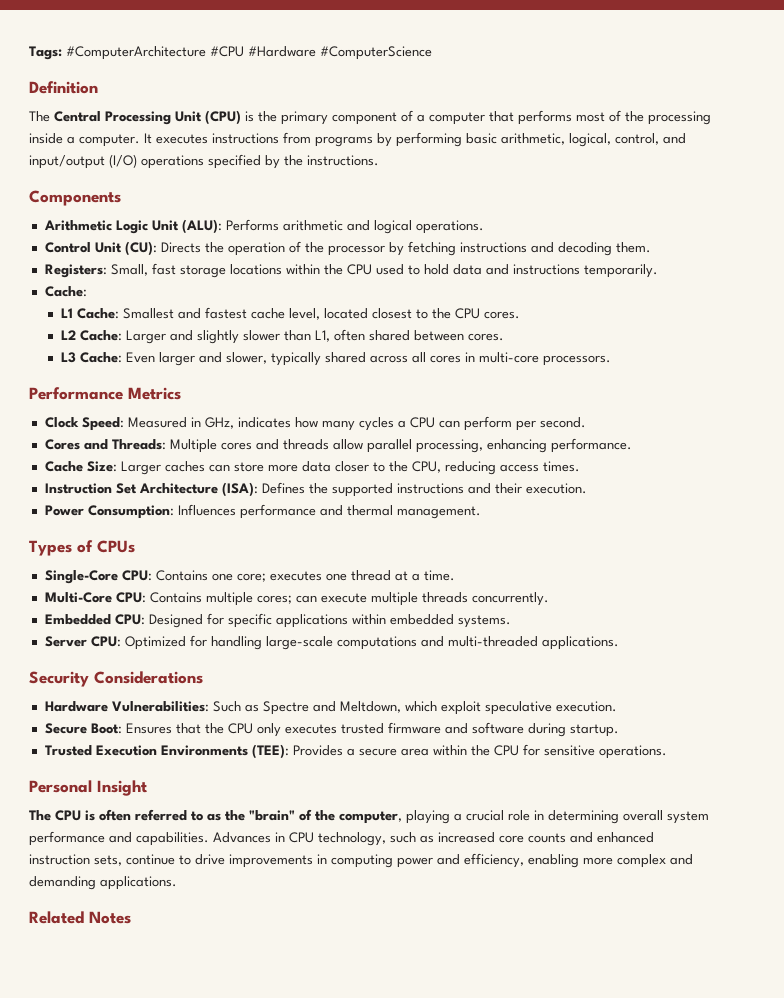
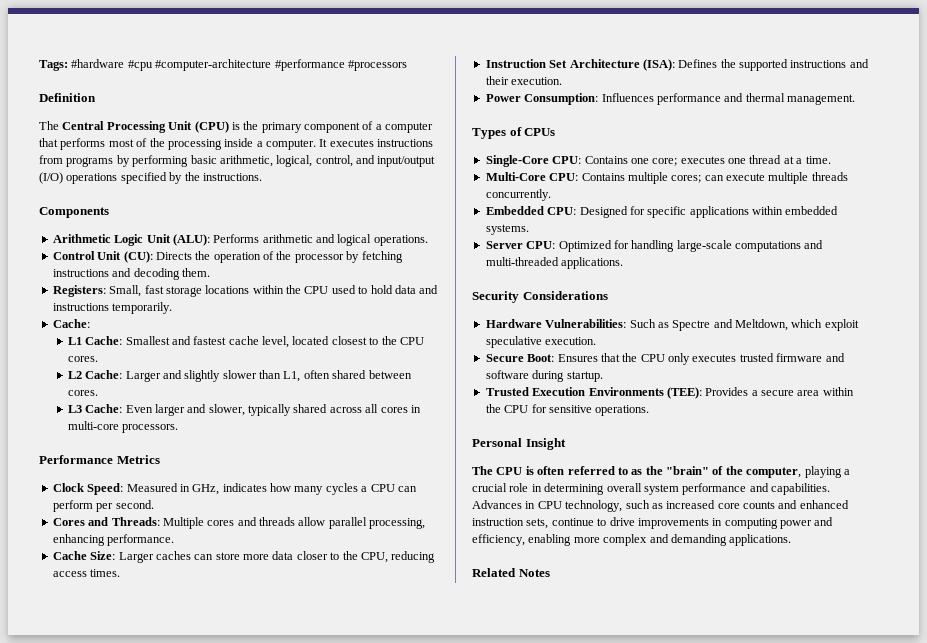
- Tags: #ComputerArchitecture #CPU #Hardware #ComputerScience
+ Tags: #hardware #cpu #computer-architecture #performance #processors

